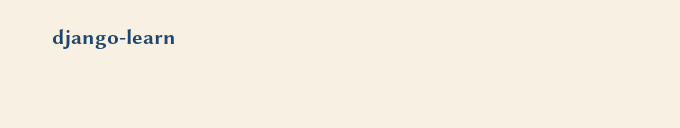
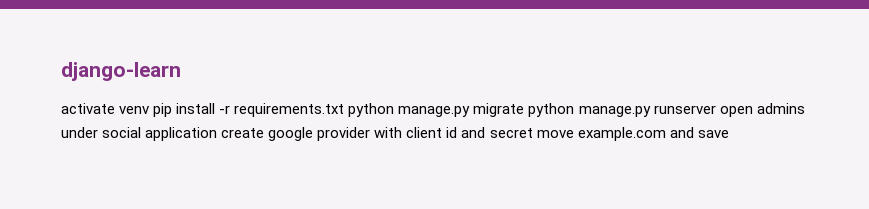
+ activate venv pip install -r requirements.txt python manage.py migrate python manage.py runserver open admins under social application create google provider with client id and secret move example.com and save

